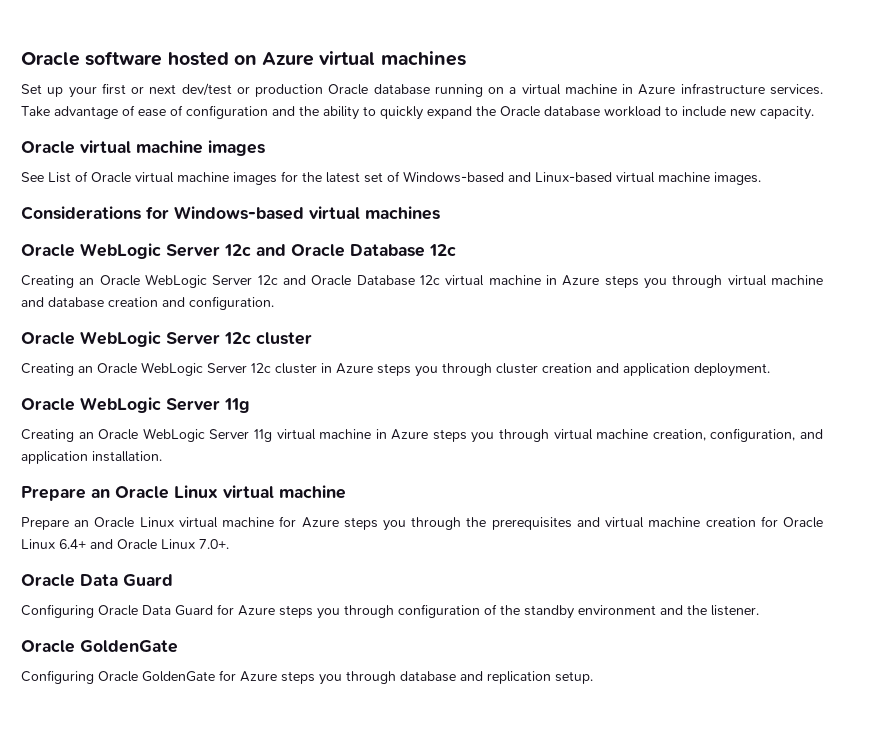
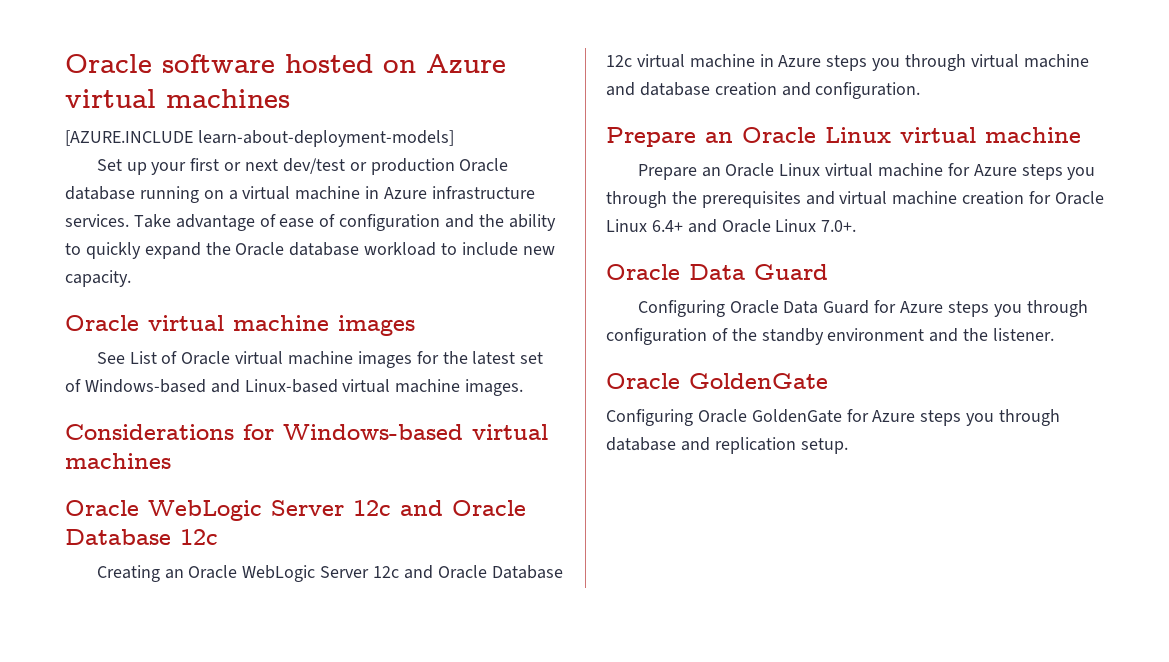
+ [AZURE.INCLUDE learn-about-deployment-models]
  Creating an Oracle WebLogic Server 12c and Oracle Database 12c virtual machine in Azure steps you through virtual machine and database creation and configuration.
- Oracle WebLogic Server 12c cluster
- Creating an Oracle WebLogic Server 12c cluster in Azure steps you through cluster creation and application deployment.
- Oracle WebLogic Server 11g
- Creating an Oracle WebLogic Server 11g virtual machine in Azure steps you through virtual machine creation, configuration, and application installation.

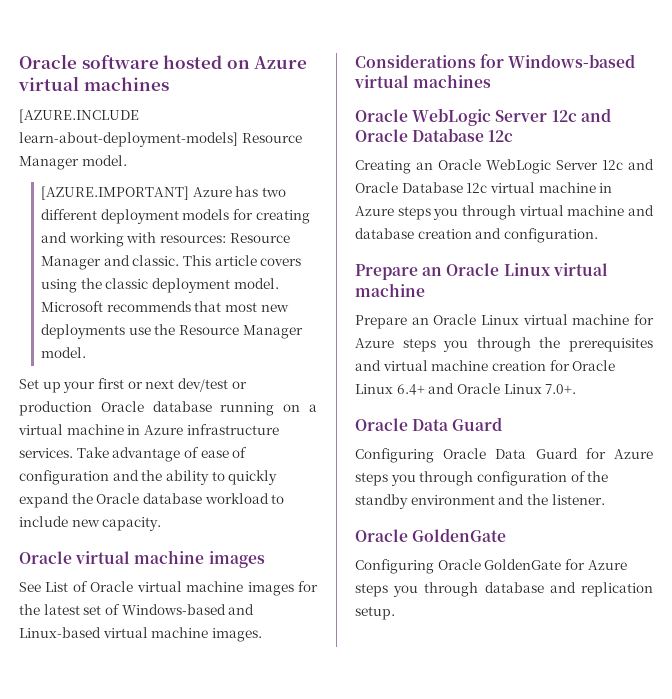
- [AZURE.INCLUDE learn-about-deployment-models]
+ [AZURE.INCLUDE learn-about-deployment-models] Resource Manager model.
+ [AZURE.IMPORTANT] Azure has two different deployment models for creating and working with resources: Resource Manager and classic. This article covers using the classic deployment model. Microsoft recommends that most new deployments use the Resource Manager model.

